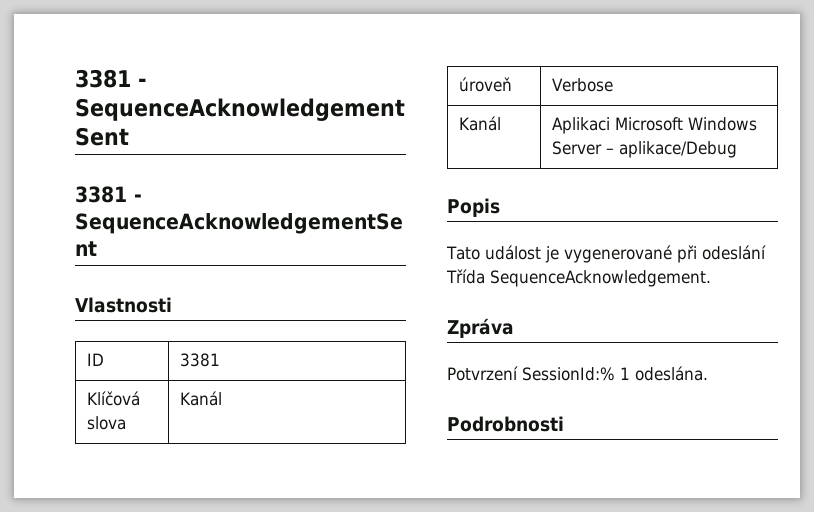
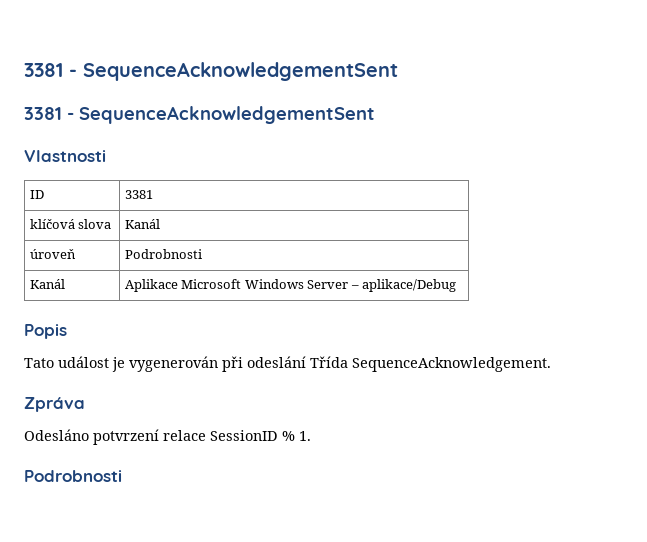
- Klíčová slova | Kanál
+ klíčová slova | Kanál
- úroveň | Verbose
+ úroveň | Podrobnosti
- Kanál | Aplikaci Microsoft Windows Server – aplikace/Debug
+ Kanál | Aplikace Microsoft Windows Server – aplikace/Debug
- Tato událost je vygenerované při odeslání Třída SequenceAcknowledgement.
+ Tato událost je vygenerován při odeslání Třída SequenceAcknowledgement.
- Potvrzení SessionId:% 1 odeslána.
+ Odesláno potvrzení relace SessionID % 1.

